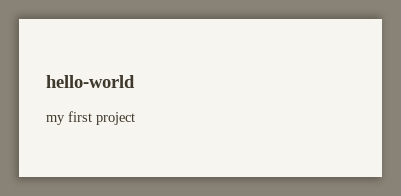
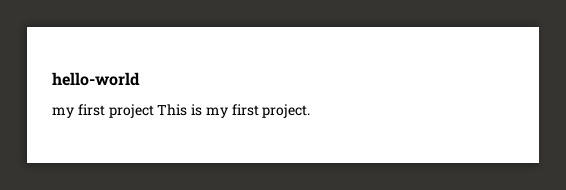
- my first project
+ my first project This is my first project.

